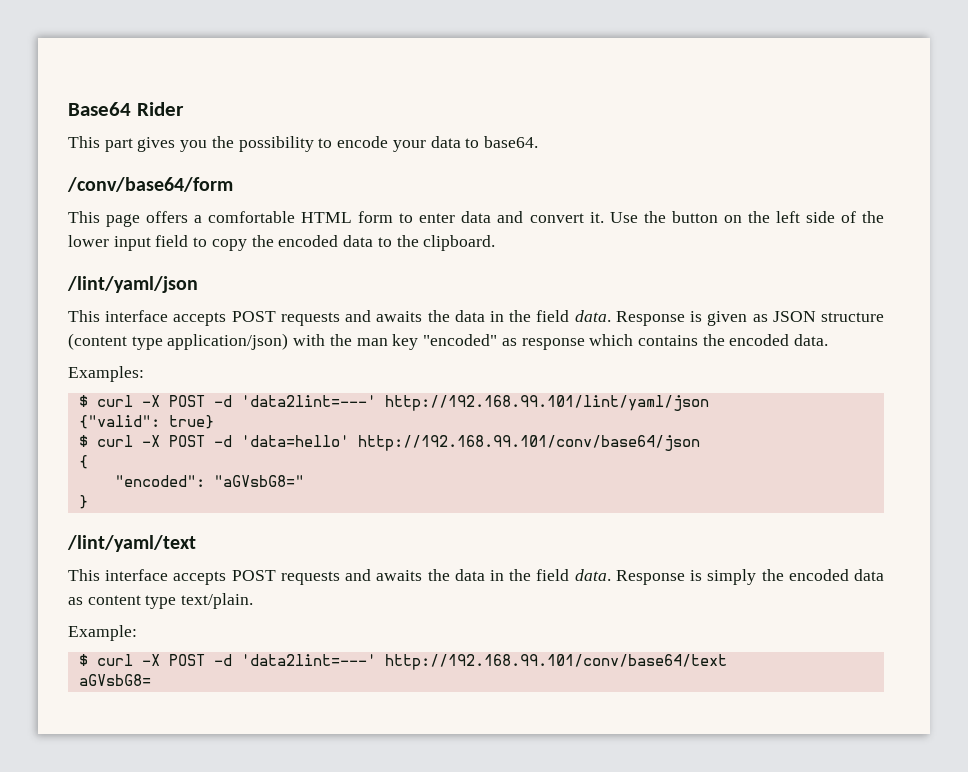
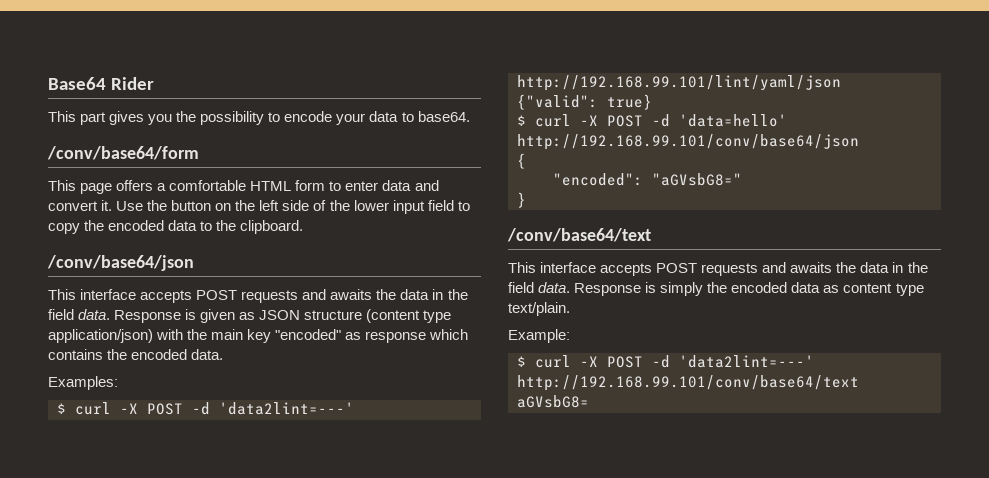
- /lint/yaml/json
+ /conv/base64/json
- Response is given as JSON structure (content type application/json) with the man key "encoded" as response which contains the encoded data.
+ Response is given as JSON structure (content type application/json) with the main key "encoded" as response which contains the encoded data.
- /lint/yaml/text
+ /conv/base64/text

